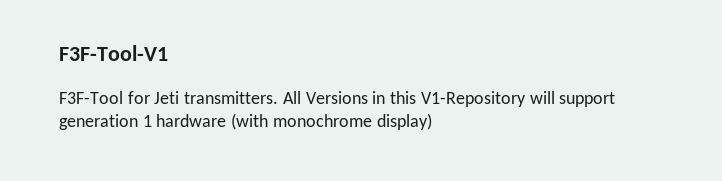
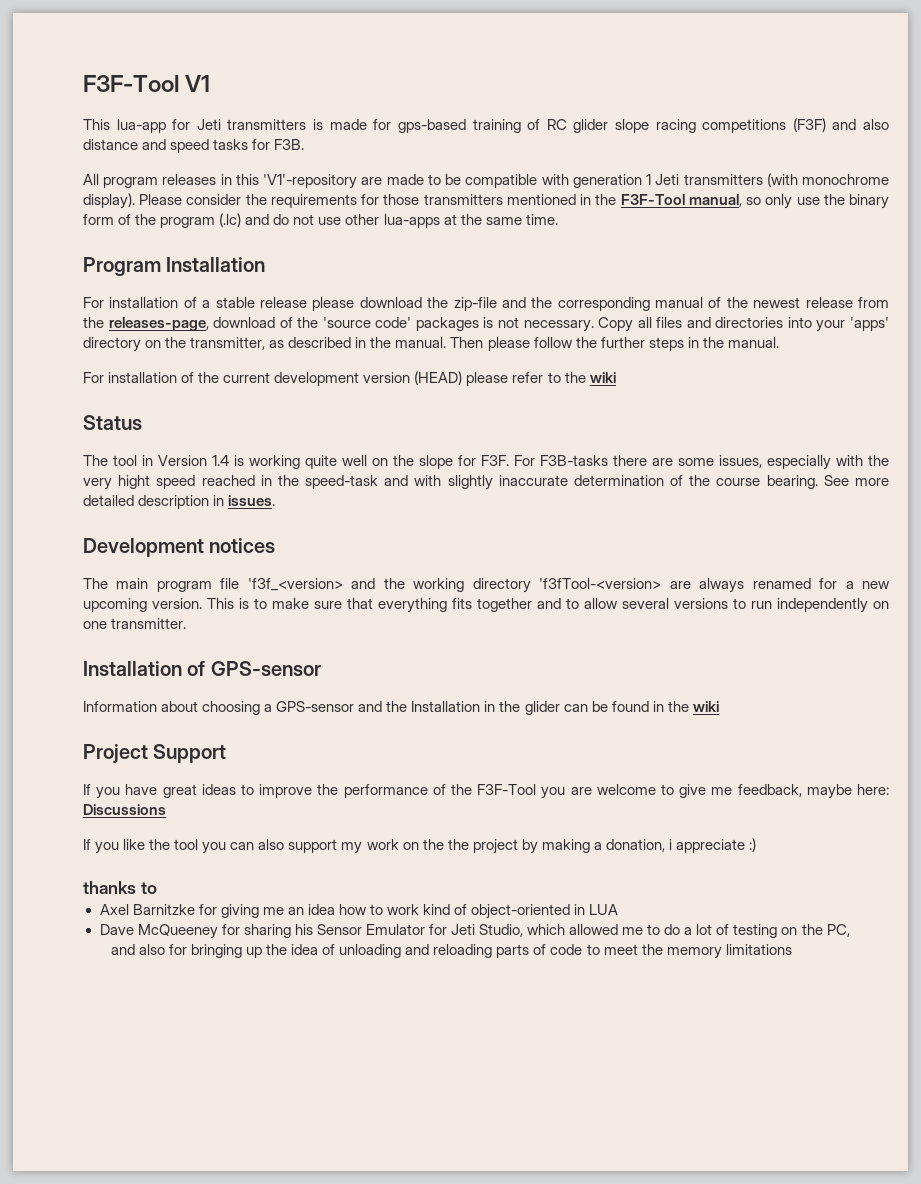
- F3F-Tool-V1
- F3F-Tool for Jeti transmitters. All Versions in this V1-Repository will support generation 1 hardware (with monochrome display)
+ F3F-Tool V1
+ This lua-app for Jeti transmitters is made for gps-based training of RC glider slope racing competitions (F3F) and also distance and speed tasks for F3B.
+ All program releases in this 'V1'-repository are made to be compatible with generation 1 Jeti transmitters (with monochrome display). Please consider the requirements for those transmitters mentioned in the F3F-Tool manual, so only use the binary form of the program (.lc) and do not use other lua-apps at the same time.
+ Program Installation
+ For installation of a stable release please download the zip-file and the corresponding manual of the newest release from the releases-page, download of the 'source code' packages is not necessary. Copy all files and directories into your 'apps' directory on the transmitter, as described in the manual. Then please follow the further steps in the manual.
+ For installation of the current development version (HEAD) please refer to the wiki
+ Status
+ The tool in Version 1.4 is working quite well on the slope for F3F. For F3B-tasks there are some issues, especially with the very hight speed reached in the speed-task and with slightly inaccurate determination of the course bearing. See more detailed description in issues.
+ Development notices
+ The main program file 'f3f_<version> and the working directory 'f3fTool-<version> are always renamed for a new upcoming version. This is to make sure that everything fits together and to allow several versions to run independently on one transmitter.
+ Installation of GPS-sensor
+ Information about choosing a GPS-sensor and the Installation in the glider can be found in the wiki
+ Project Support
+ If you have great ideas to improve the performance of the F3F-Tool you are welcome to give me feedback, maybe here: Discussions
+ If you like the tool you can also support my work on the the project by making a donation, i appreciate :)
+ thanks to
+ Axel Barnitzke for giving me an idea how to work kind of object-oriented in LUA
+ Dave McQueeney for sharing his Sensor Emulator for Jeti Studio, which allowed me to do a lot of testing on the PC,
+ and also for bringing up the idea of unloading and reloading parts of code to meet the memory limitations

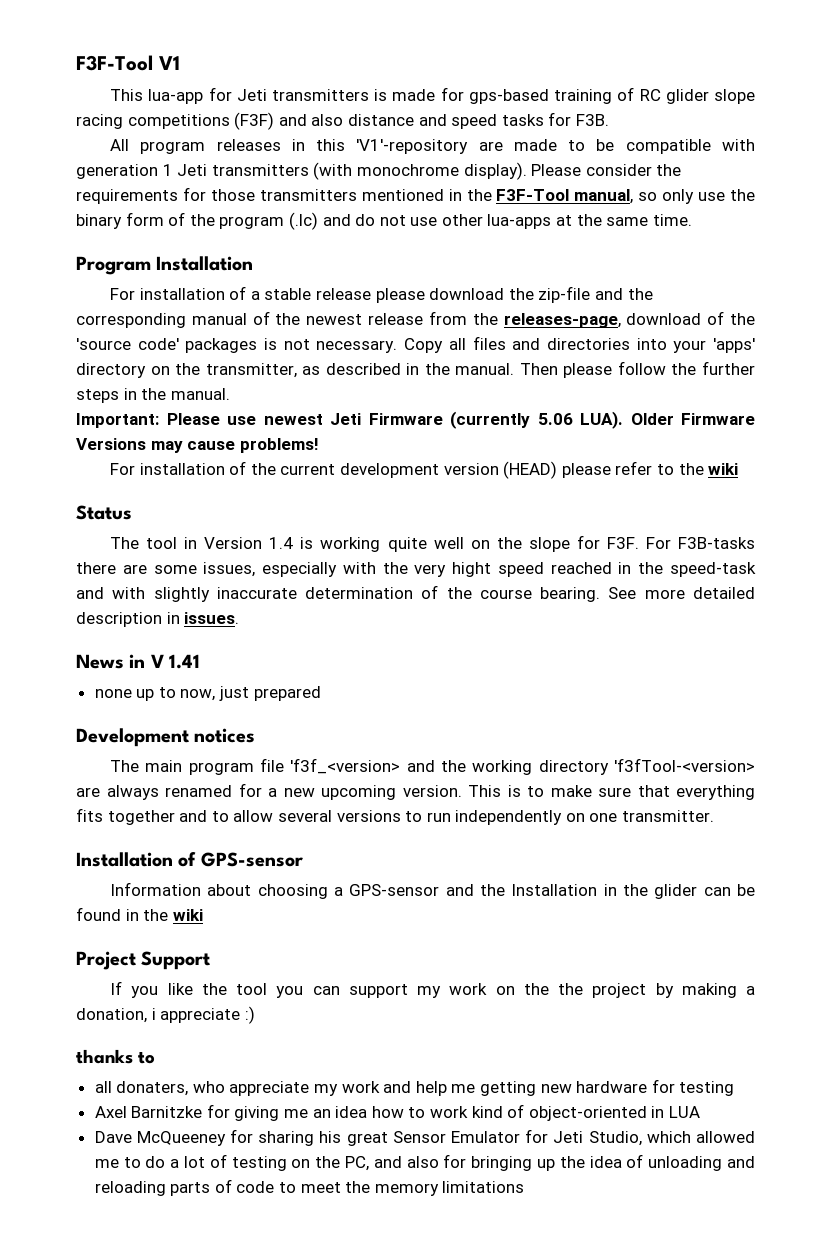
+ Important: Please use newest Jeti Firmware (currently 5.06 LUA). Older Firmware Versions may cause problems!
+ News in V 1.41
+ none up to now, just prepared
- If you have great ideas to improve the performance of the F3F-Tool you are welcome to give me feedback, maybe here: Discussions
- If you like the tool you can also support my work on the the project by making a donation, i appreciate :)
+ If you like the tool you can support my work on the the project by making a donation, i appreciate :)
+ all donaters, who appreciate my work and help me getting new hardware for testing
- Dave McQueeney for sharing his Sensor Emulator for Jeti Studio, which allowed me to do a lot of testing on the PC,
- and also for bringing up the idea of unloading and reloading parts of code to meet the memory limitations
+ Dave McQueeney for sharing his great Sensor Emulator for Jeti Studio, which allowed me to do a lot of testing on the PC, and also for bringing up the idea of unloading and reloading parts of code to meet the memory limitations

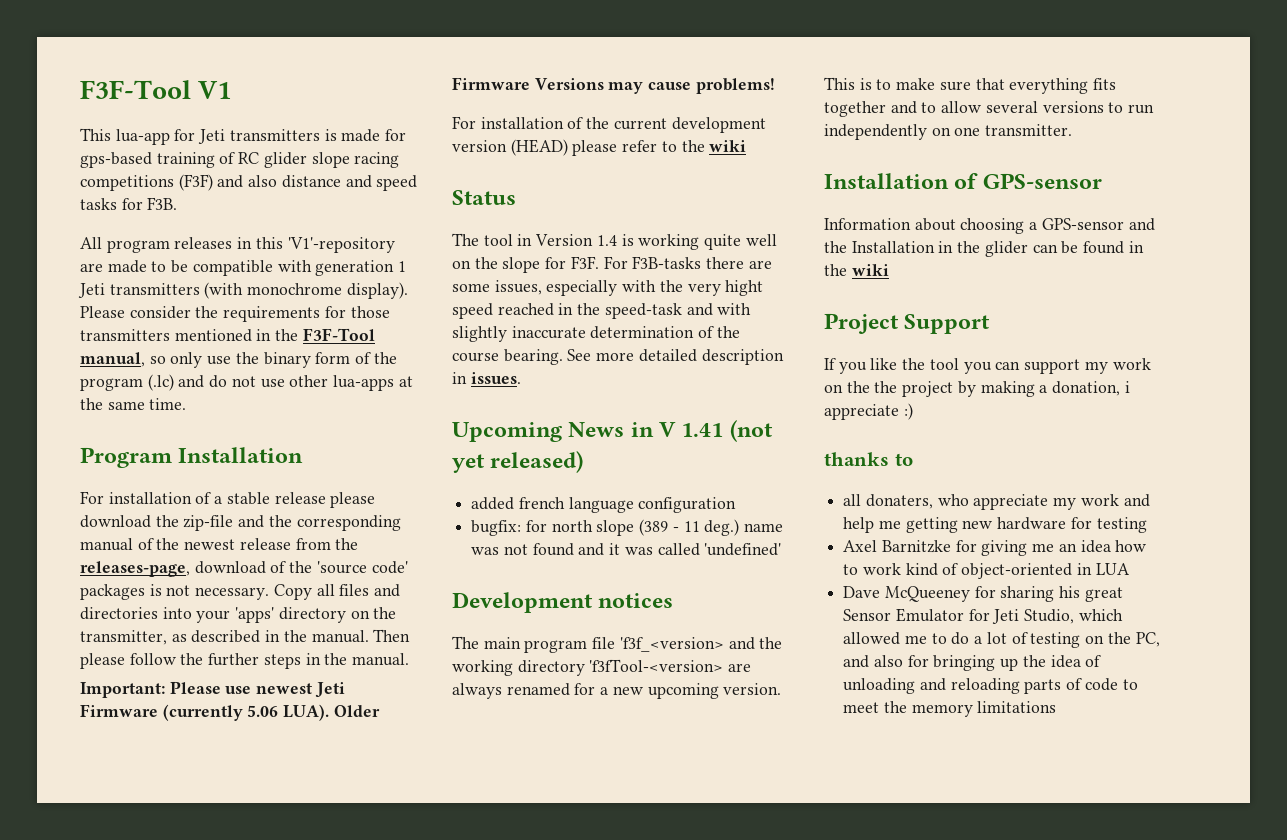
- News in V 1.41
- none up to now, just prepared
+ Upcoming News in V 1.41 (not yet released)
+ added french language configuration
+ bugfix: for north slope (389 - 11 deg.) name was not found and it was called 'undefined'

